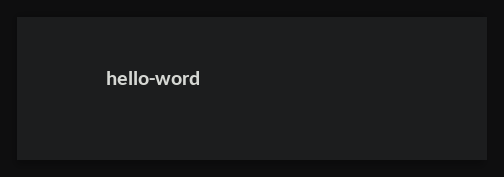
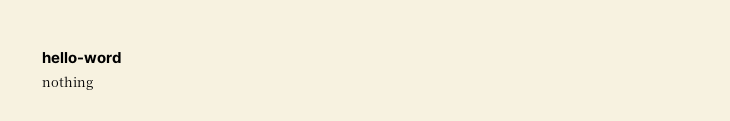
+ nothing

